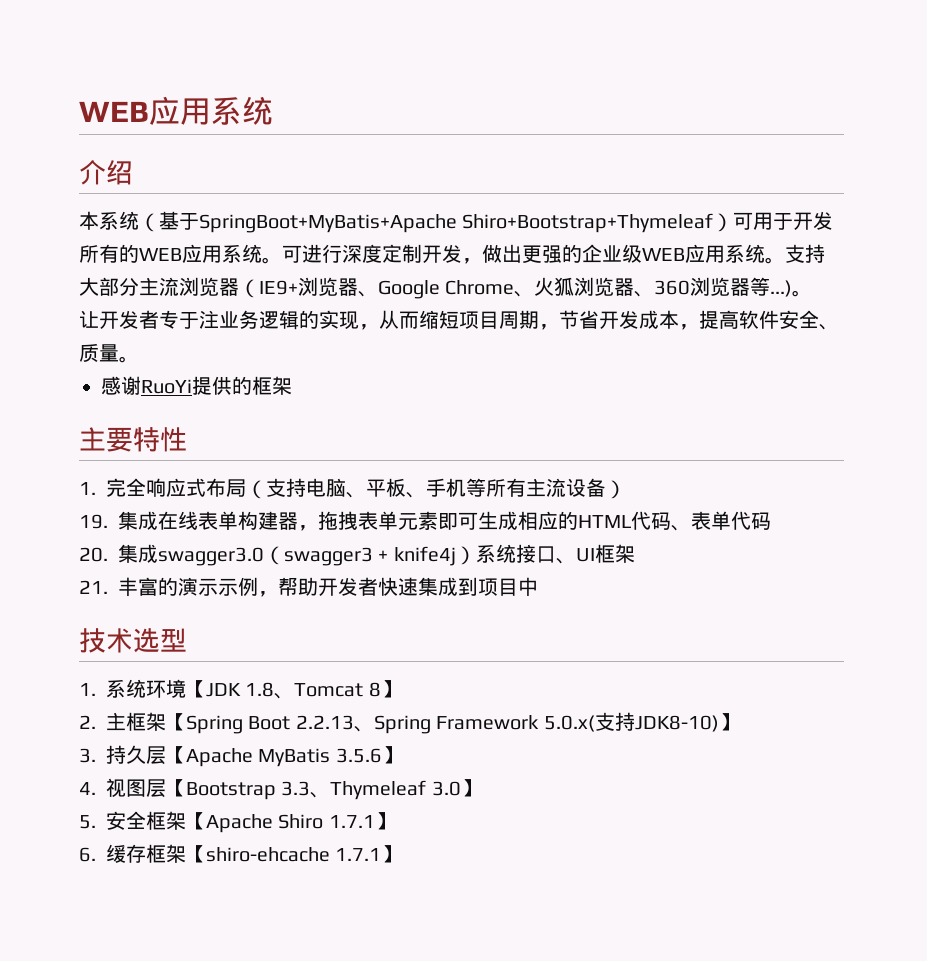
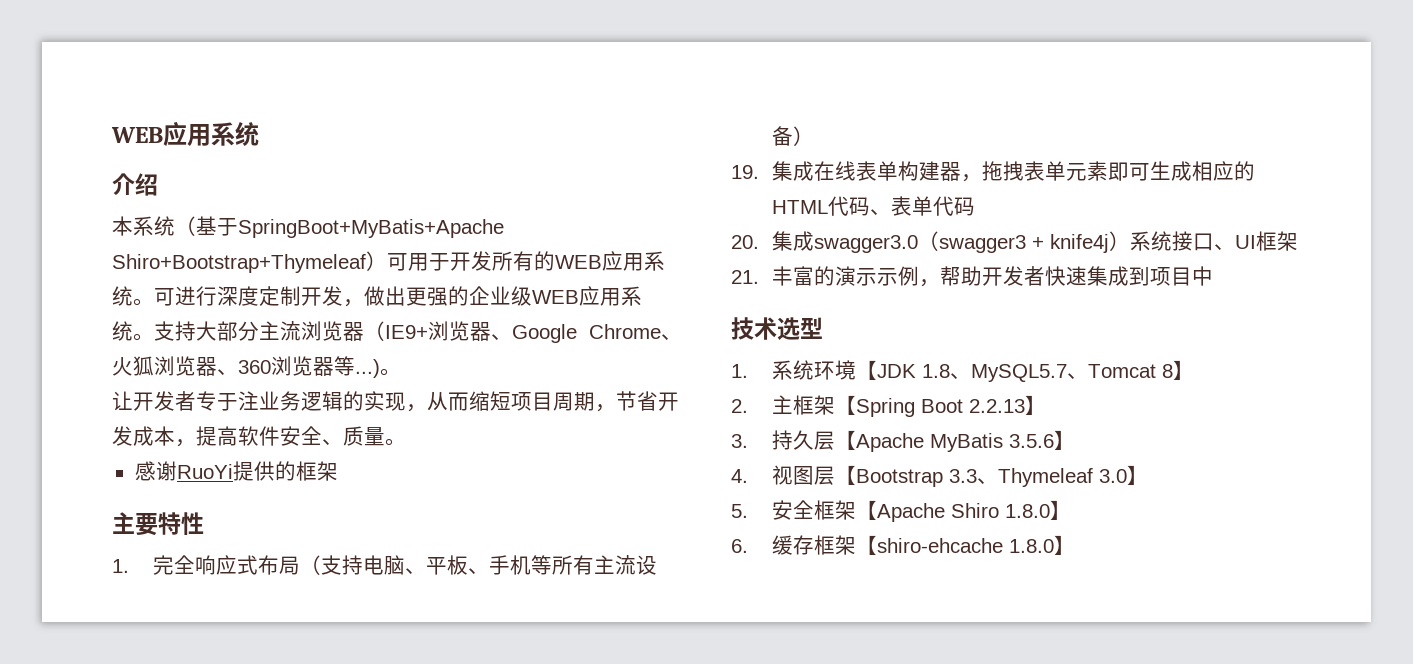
- 1.系统环境【JDK 1.8、Tomcat 8】
+ 1.系统环境【JDK 1.8、MySQL5.7、Tomcat 8】
- 2.主框架【Spring Boot 2.2.13、Spring Framework 5.0.x(支持JDK8-10)】
+ 2.主框架【Spring Boot 2.2.13】
- 5.安全框架【Apache Shiro 1.7.1】
+ 5.安全框架【Apache Shiro 1.8.0】
- 6.缓存框架【shiro-ehcache 1.7.1】
+ 6.缓存框架【shiro-ehcache 1.8.0】

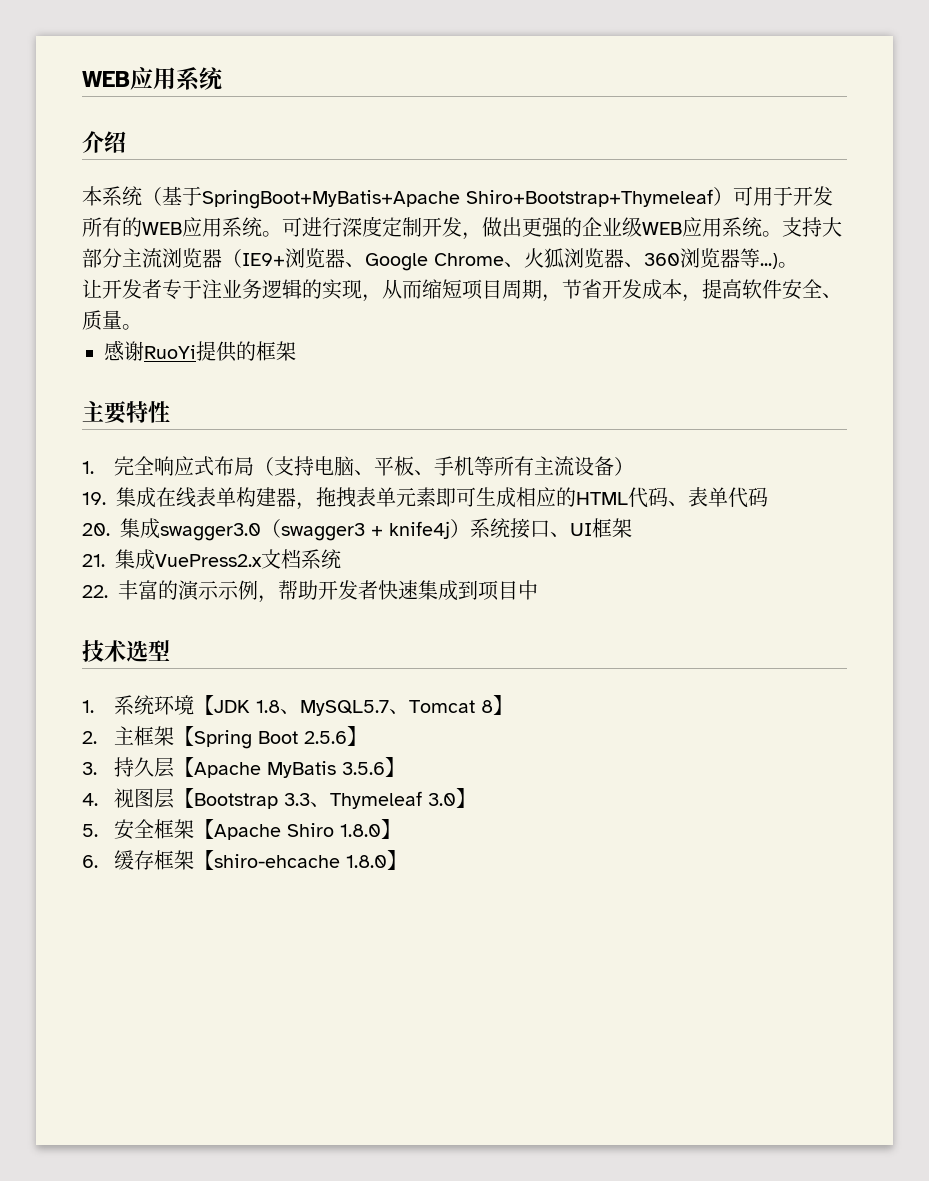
- 21.丰富的演示示例，帮助开发者快速集成到项目中
+ 21.集成VuePress2.x文档系统
+ 22.丰富的演示示例，帮助开发者快速集成到项目中
- 2.主框架【Spring Boot 2.2.13】
+ 2.主框架【Spring Boot 2.5.6】

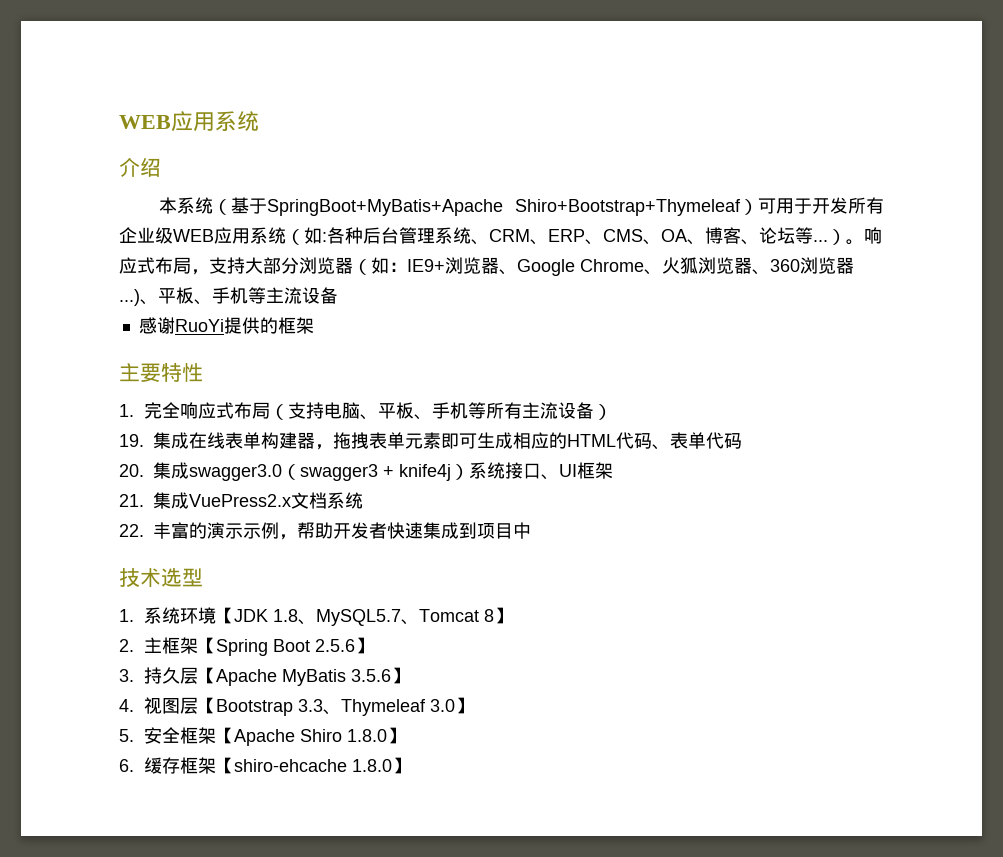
- 本系统（基于SpringBoot+MyBatis+Apache Shiro+Bootstrap+Thymeleaf）可用于开发所有的WEB应用系统。可进行深度定制开发，做出更强的企业级WEB应用系统。支持大部分主流浏览器（IE9+浏览器、Google Chrome、火狐浏览器、360浏览器等...)。
- 让开发者专于注业务逻辑的实现，从而缩短项目周期，节省开发成本，提高软件安全、质量。
+ 本系统（基于SpringBoot+MyBatis+Apache Shiro+Bootstrap+Thymeleaf）可用于开发所有企业级WEB应用系统（如:各种后台管理系统、CRM、ERP、CMS、OA、博客、论坛等...）。响应式布局，支持大部分浏览器（如：IE9+浏览器、Google Chrome、火狐浏览器、360浏览器...)、平板、手机等主流设备

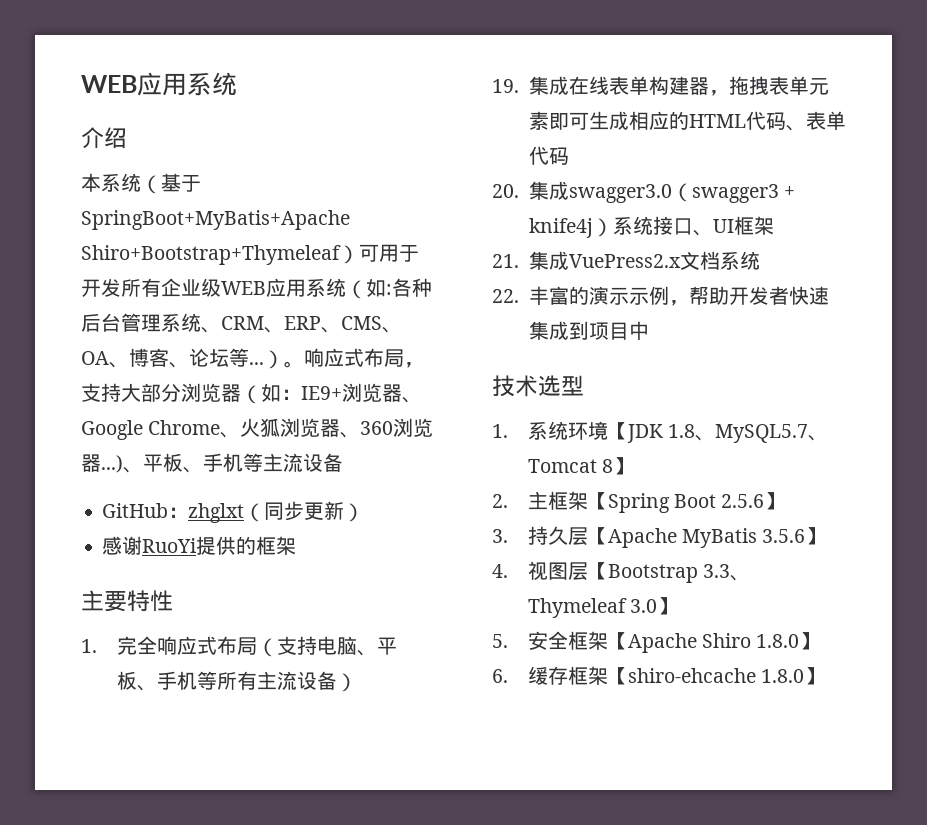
+ GitHub：zhglxt（同步更新）

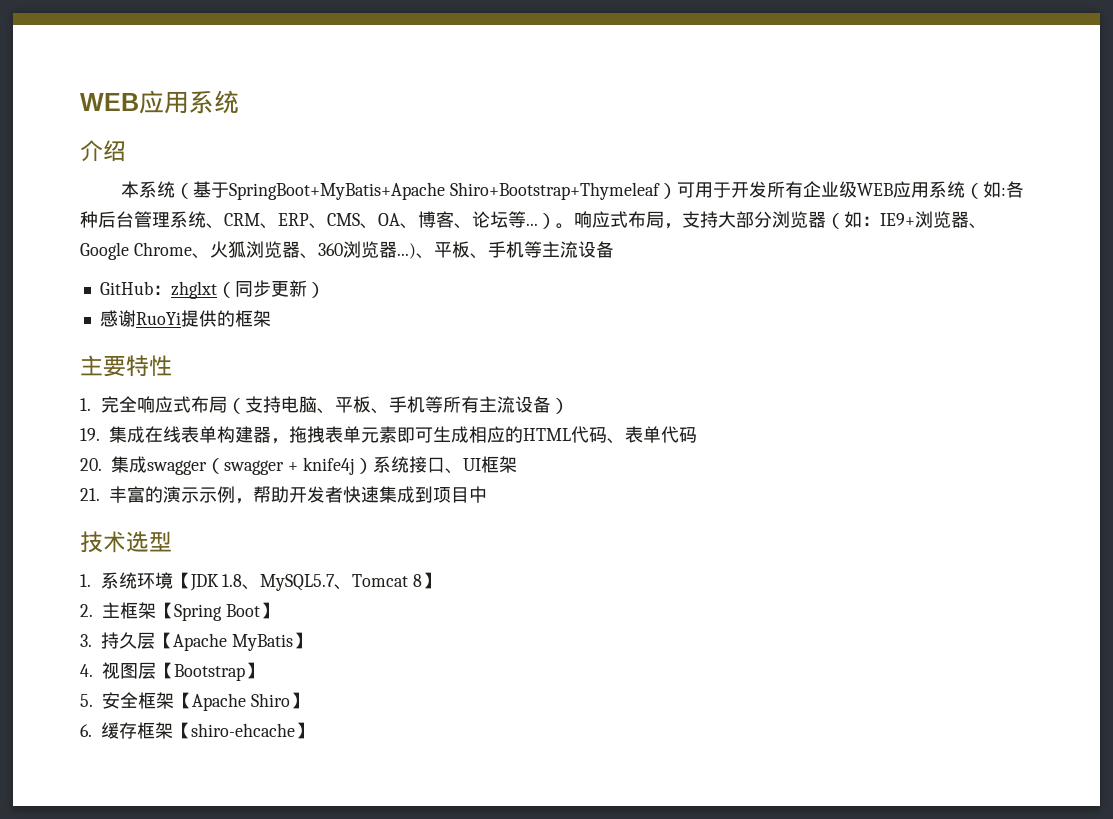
- 20.集成swagger3.0（swagger3 + knife4j）系统接口、UI框架
+ 20.集成swagger（swagger + knife4j）系统接口、UI框架
- 21.集成VuePress2.x文档系统
- 22.丰富的演示示例，帮助开发者快速集成到项目中
+ 21.丰富的演示示例，帮助开发者快速集成到项目中
- 2.主框架【Spring Boot 2.5.6】
+ 2.主框架【Spring Boot】
- 3.持久层【Apache MyBatis 3.5.6】
+ 3.持久层【Apache MyBatis】
- 4.视图层【Bootstrap 3.3、Thymeleaf 3.0】
+ 4.视图层【Bootstrap】
- 5.安全框架【Apache Shiro 1.8.0】
+ 5.安全框架【Apache Shiro】
- 6.缓存框架【shiro-ehcache 1.8.0】
+ 6.缓存框架【shiro-ehcache】

